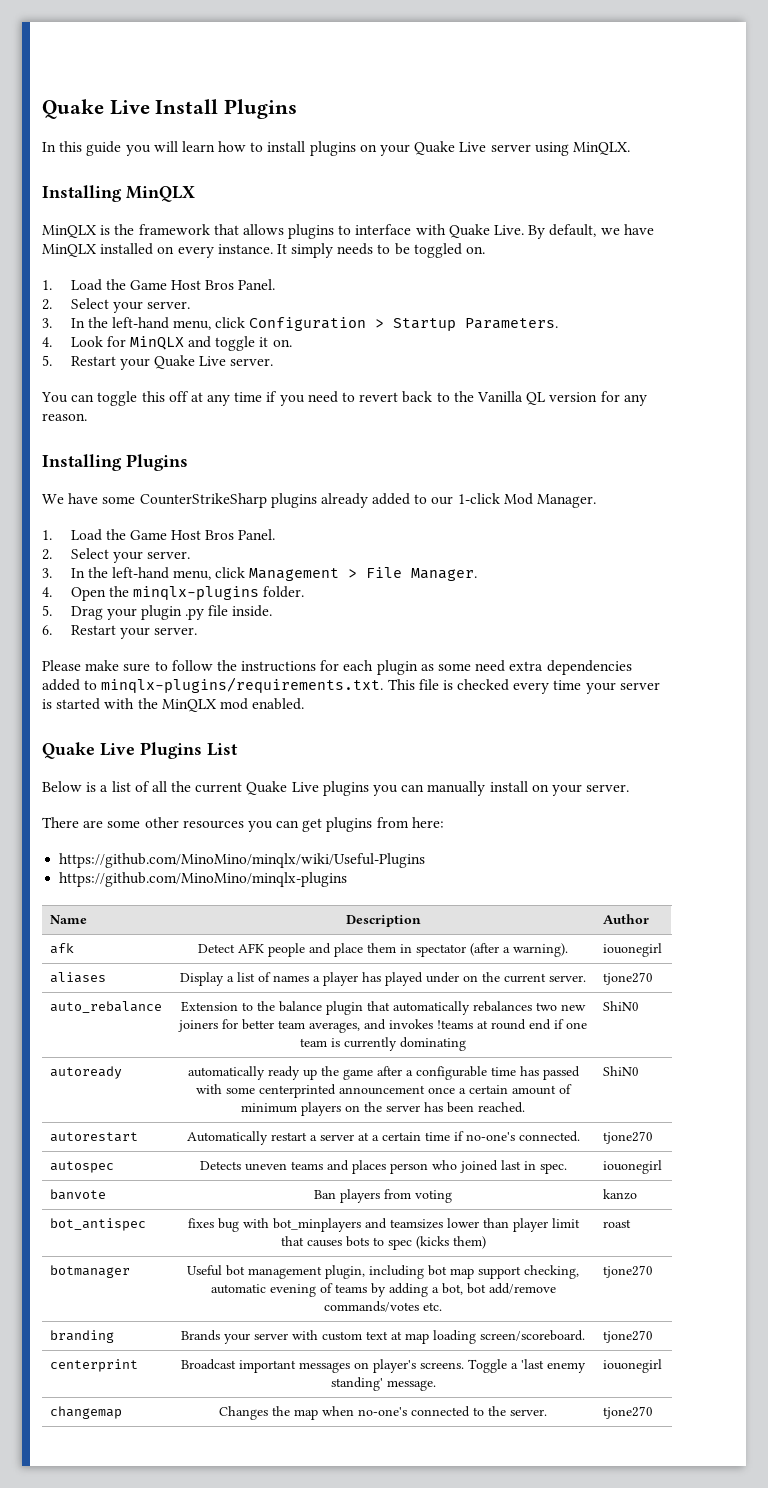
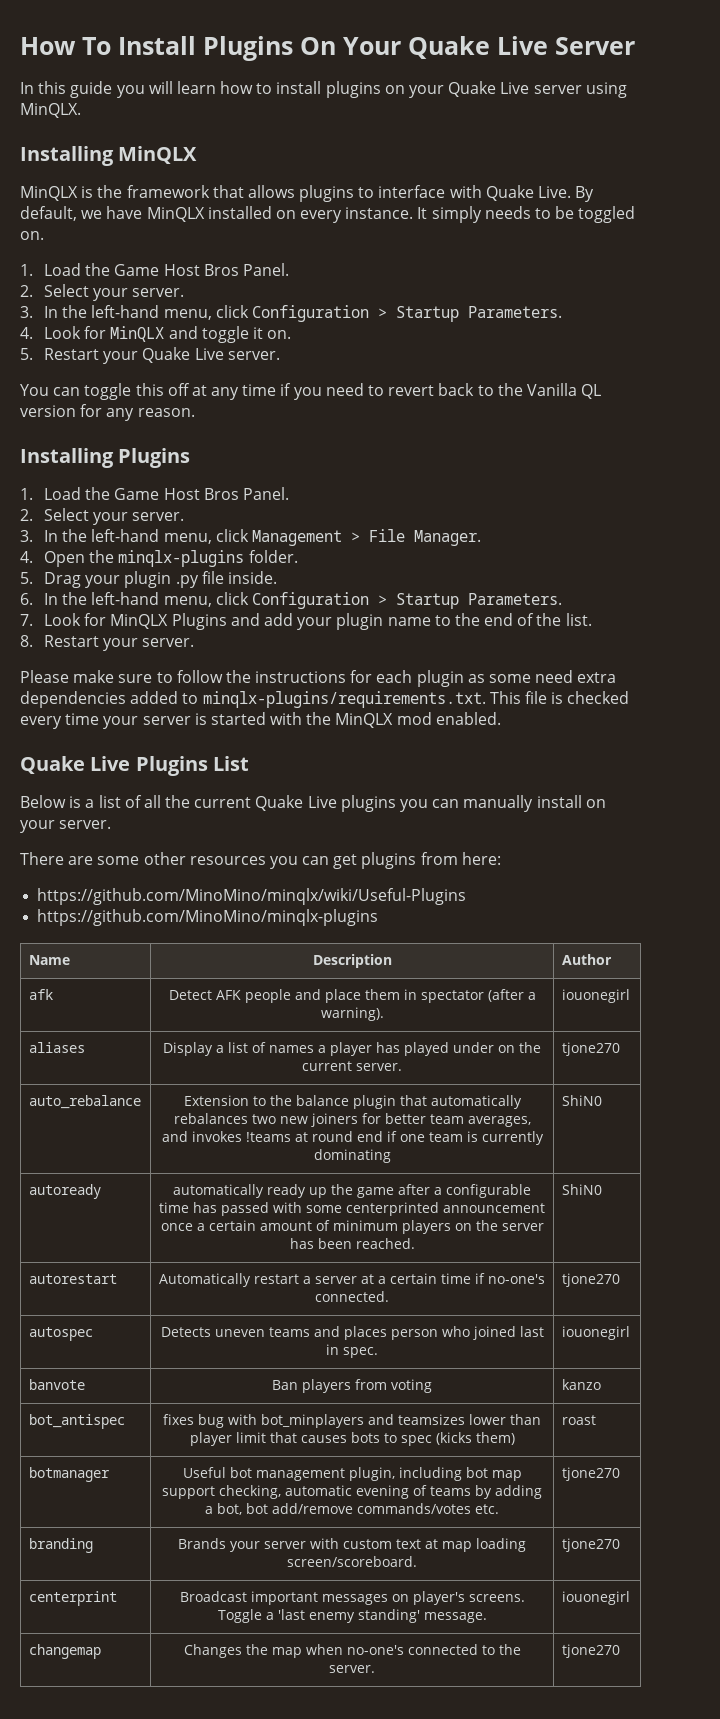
- Quake Live Install Plugins
+ How To Install Plugins On Your Quake Live Server
- We have some CounterStrikeSharp plugins already added to our 1-click Mod Manager.
- 6. Restart your server.
+ 6. In the left-hand menu, click Configuration > Startup Parameters.
+ 7. Look for MinQLX Plugins and add your plugin name to the end of the list.
+ 8. Restart your server.

